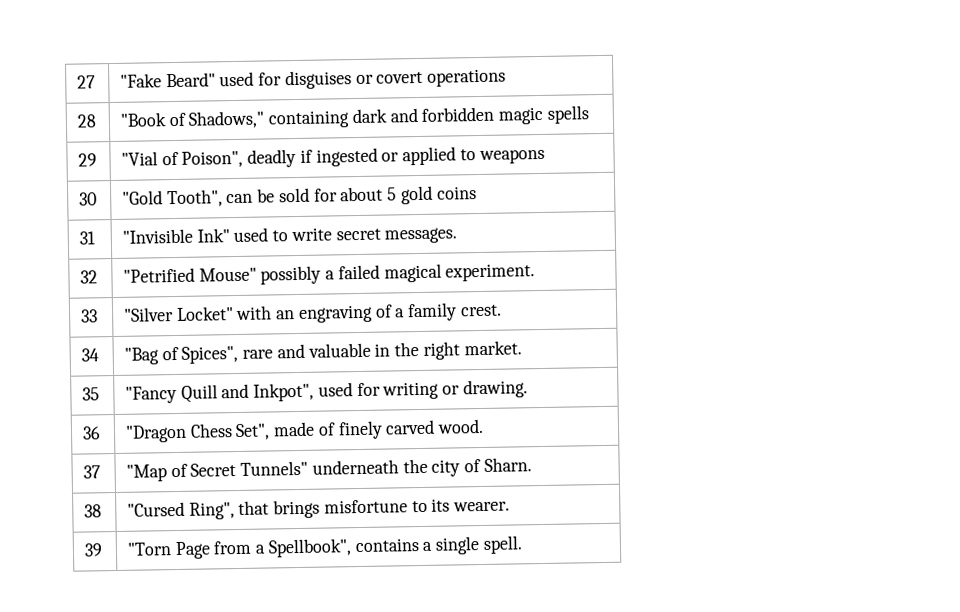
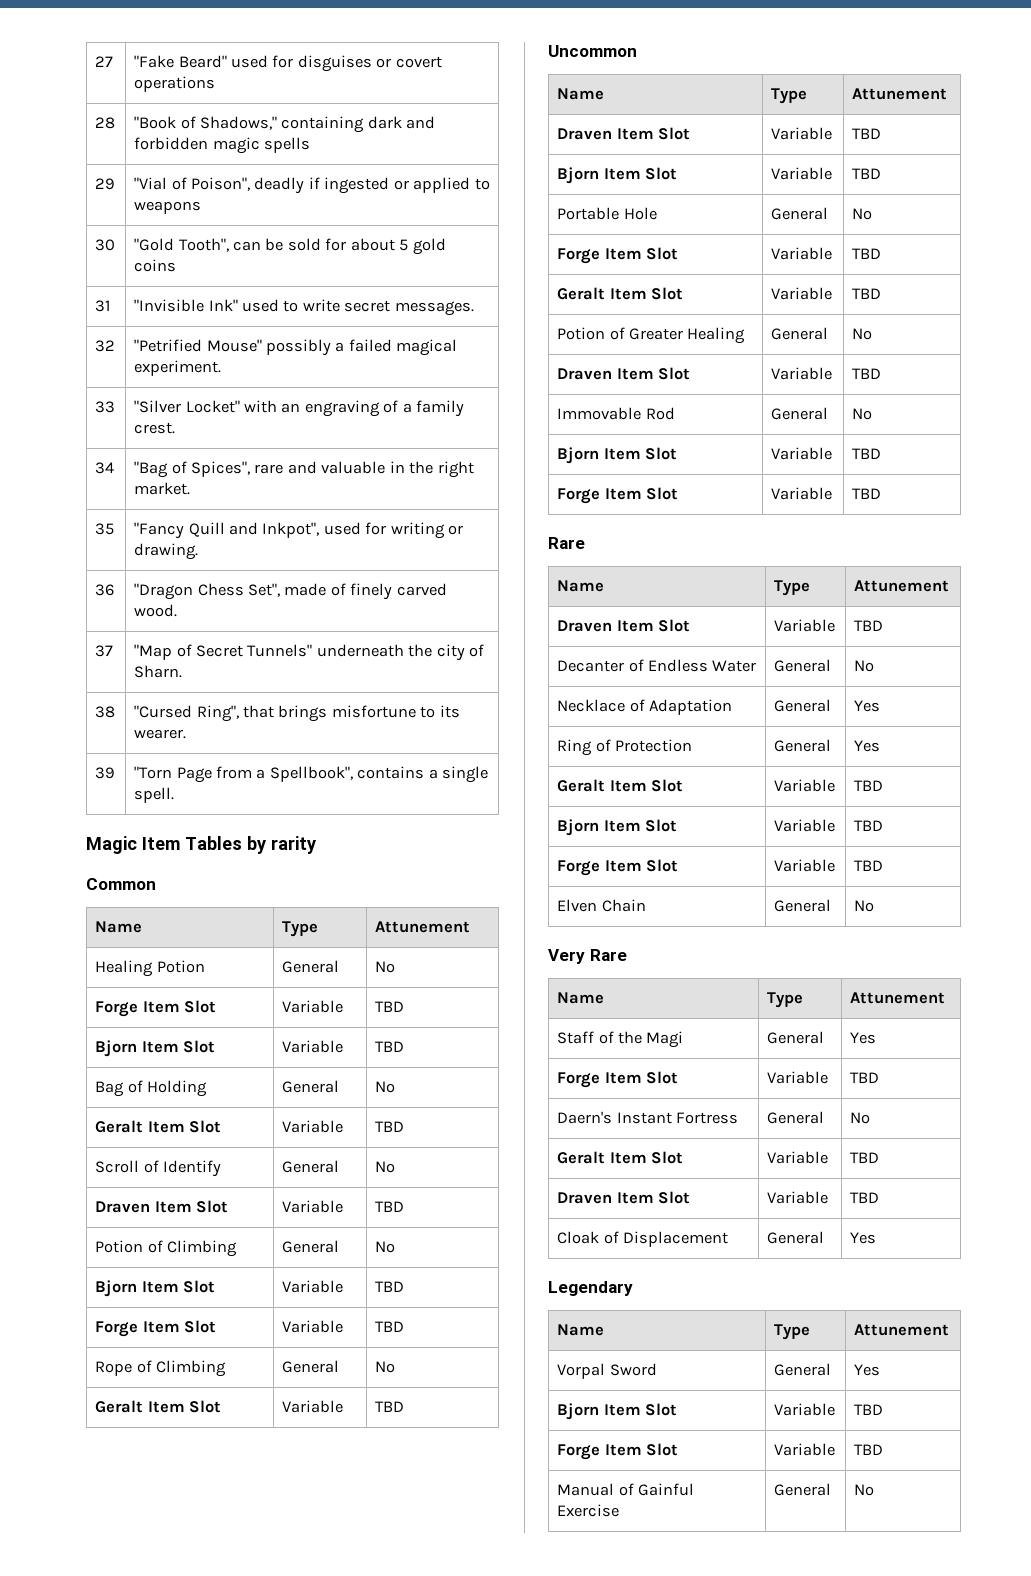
+ Magic Item Tables by rarity
+ Common
+ Name | Type | Attunement
+ Healing Potion | General | No
+ Forge Item Slot | Variable | TBD
+ Bjorn Item Slot | Variable | TBD
+ Bag of Holding | General | No
+ Geralt Item Slot | Variable | TBD
+ Scroll of Identify | General | No
+ Draven Item Slot | Variable | TBD
+ Potion of Climbing | General | No
+ Bjorn Item Slot | Variable | TBD
+ Forge Item Slot | Variable | TBD
+ Rope of Climbing | General | No
+ Geralt Item Slot | Variable | TBD
+ Uncommon
+ Name | Type | Attunement
+ Draven Item Slot | Variable | TBD
+ Bjorn Item Slot | Variable | TBD
+ Portable Hole | General | No
+ Forge Item Slot | Variable | TBD
+ Geralt Item Slot | Variable | TBD
+ Potion of Greater Healing | General | No
+ Draven Item Slot | Variable | TBD
+ Immovable Rod | General | No
+ Bjorn Item Slot | Variable | TBD
+ Forge Item Slot | Variable | TBD
+ Rare
+ Name | Type | Attunement
+ Draven Item Slot | Variable | TBD
+ Decanter of Endless Water | General | No
+ Necklace of Adaptation | General | Yes
+ Ring of Protection | General | Yes
+ Geralt Item Slot | Variable | TBD
+ Bjorn Item Slot | Variable | TBD
+ Forge Item Slot | Variable | TBD
+ Elven Chain | General | No
+ Very Rare
+ Name | Type | Attunement
+ Staff of the Magi | General | Yes
+ Forge Item Slot | Variable | TBD
+ Daern's Instant Fortress | General | No
+ Geralt Item Slot | Variable | TBD
+ Draven Item Slot | Variable | TBD
+ Cloak of Displacement | General | Yes
+ Legendary
+ Name | Type | Attunement
+ Vorpal Sword | General | Yes
+ Bjorn Item Slot | Variable | TBD
+ Forge Item Slot | Variable | TBD
+ Manual of Gainful Exercise | General | No

